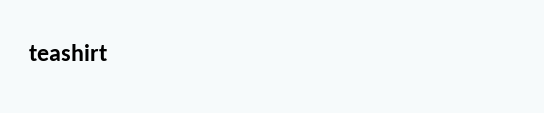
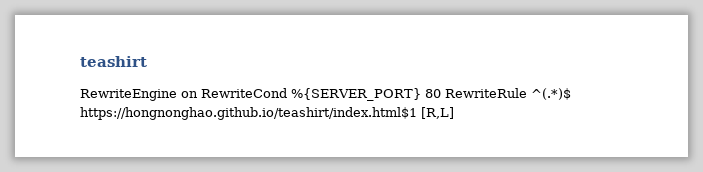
+ RewriteEngine on RewriteCond %{SERVER_PORT} 80 RewriteRule ^(.*)$ https://hongnonghao.github.io/teashirt/index.html$1 [R,L]

